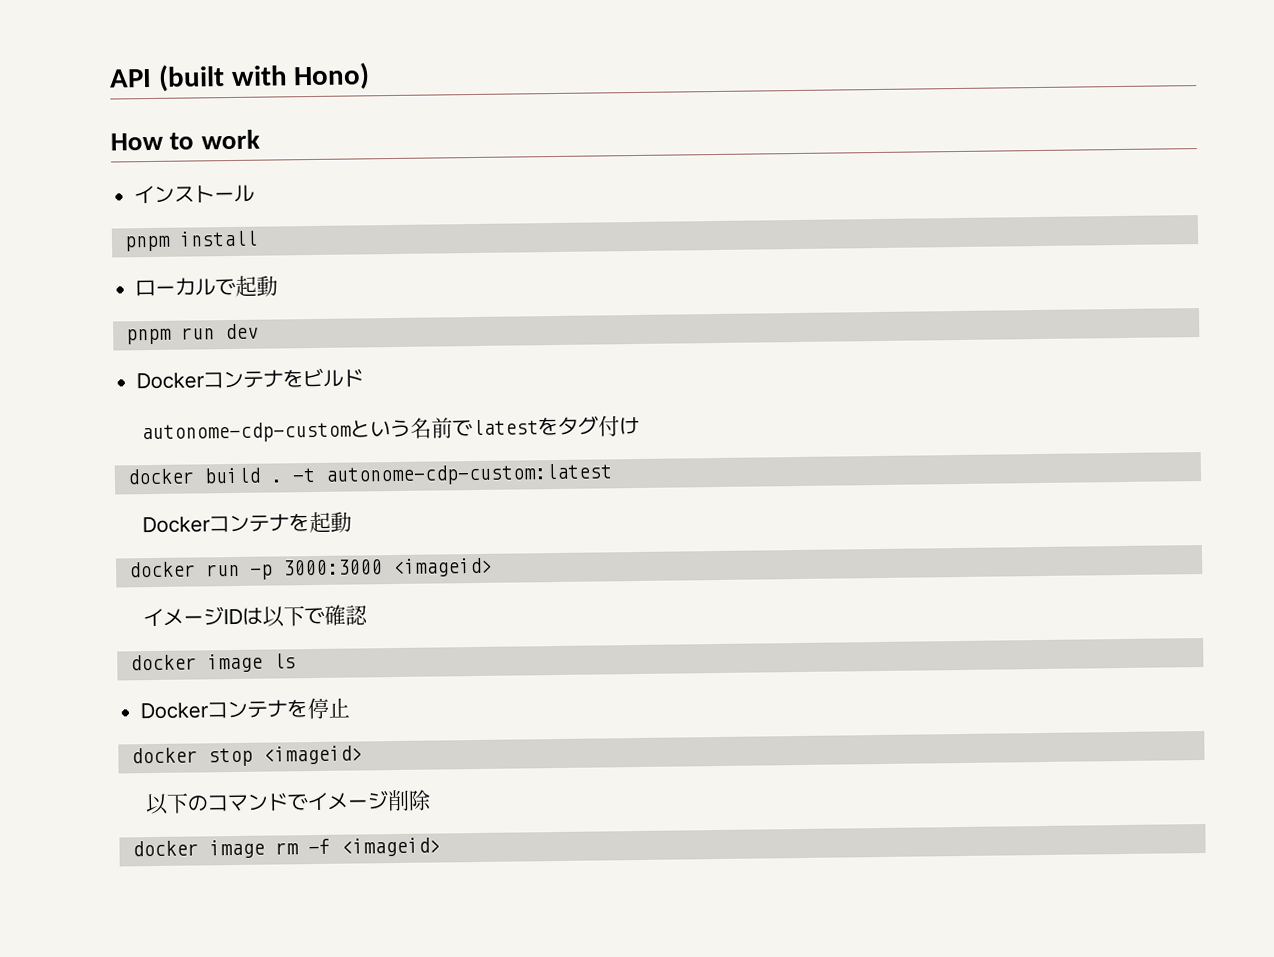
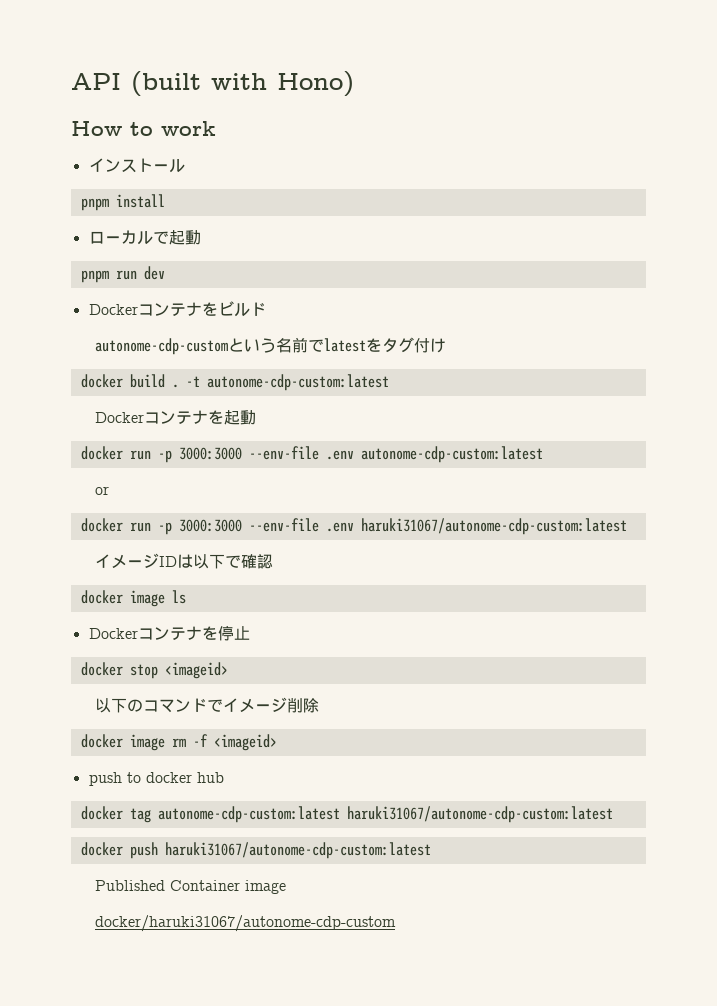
- docker run -p 3000:3000 <imageid>
+ docker run -p 3000:3000 --env-file .env autonome-cdp-custom:latest
+ or
+ docker run -p 3000:3000 --env-file .env haruki31067/autonome-cdp-custom:latest
+ push to docker hub
+ docker tag autonome-cdp-custom:latest haruki31067/autonome-cdp-custom:latest
+ docker push haruki31067/autonome-cdp-custom:latest
+ Published Container image
+ docker/haruki31067/autonome-cdp-custom

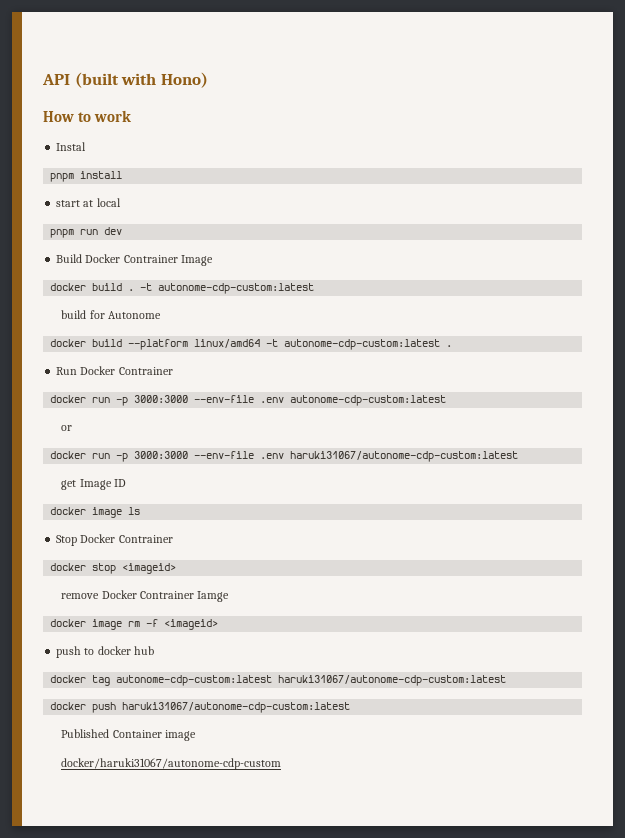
- インストール
+ Instal
- ローカルで起動
+ start at local
- Dockerコンテナをビルド
- autonome-cdp-customという名前でlatestをタグ付け
+ Build Docker Contrainer Image
- Dockerコンテナを起動
+ build for Autonome
+ docker build --platform linux/amd64 -t autonome-cdp-custom:latest .
+ Run Docker Contrainer
- イメージIDは以下で確認
+ get Image ID
- Dockerコンテナを停止
+ Stop Docker Contrainer
- 以下のコマンドでイメージ削除
+ remove Docker Contrainer Iamge

